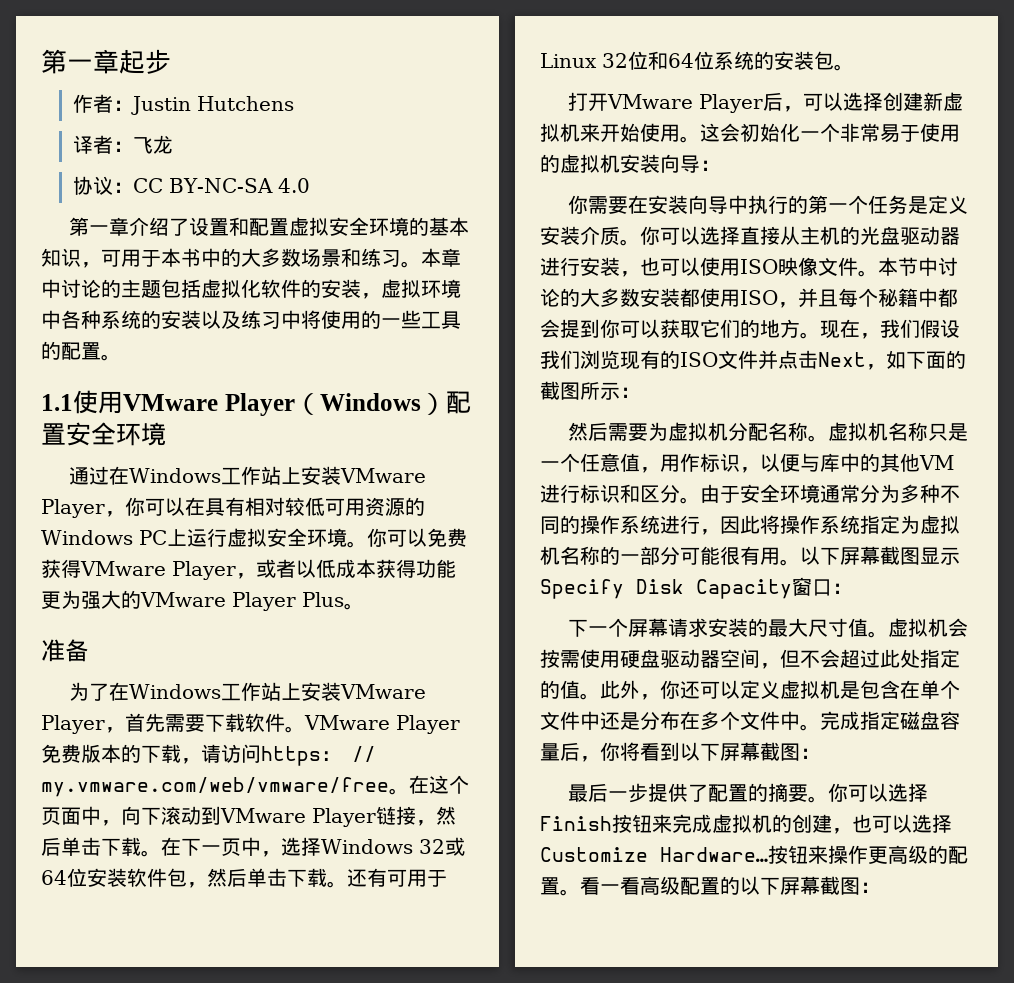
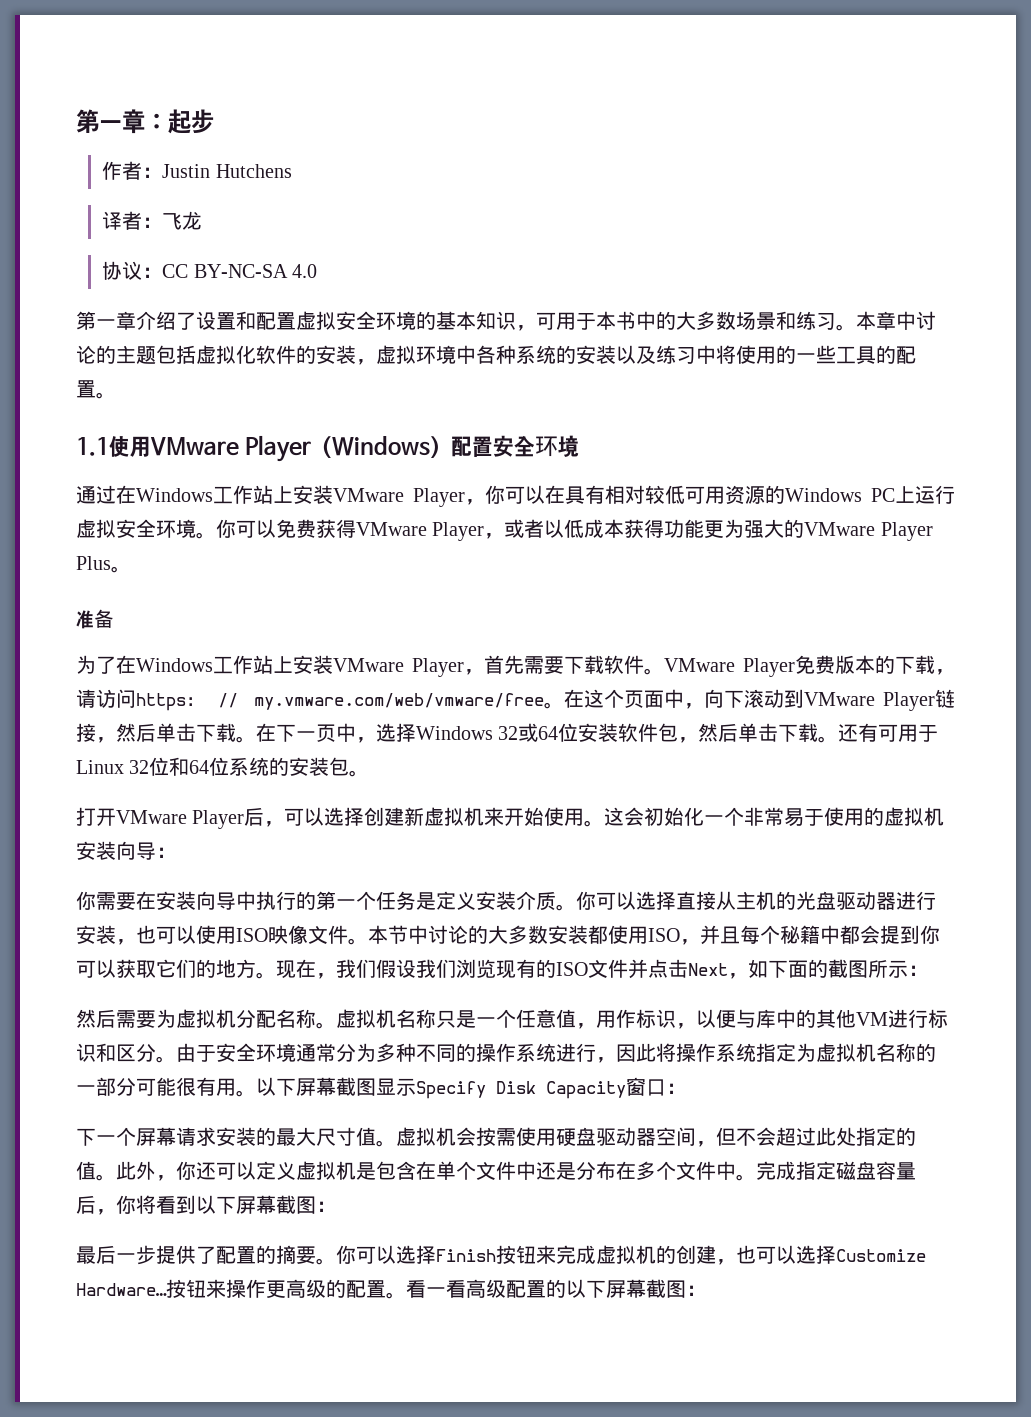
- 第一章起步
+ 第一章：起步

